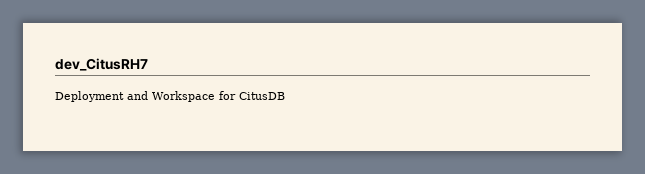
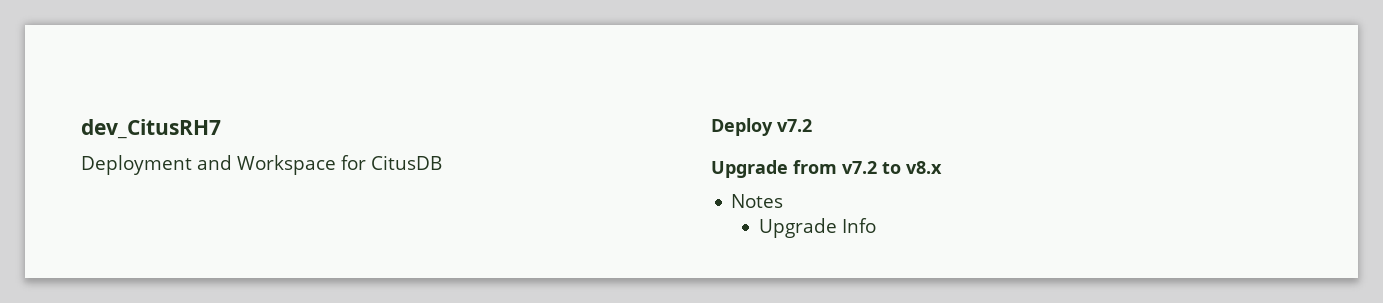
+ Deploy v7.2
+ Upgrade from v7.2 to v8.x
+ Notes
+ Upgrade Info

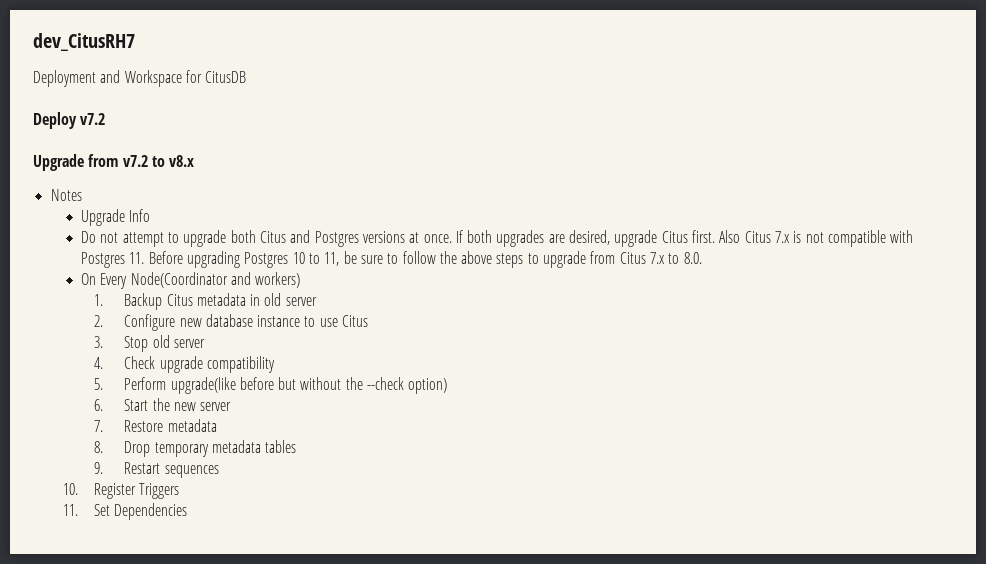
+ Do not attempt to upgrade both Citus and Postgres versions at once. If both upgrades are desired, upgrade Citus first. Also Citus 7.x is not compatible with Postgres 11. Before upgrading Postgres 10 to 11, be sure to follow the above steps to upgrade from Citus 7.x to 8.0.
+ On Every Node(Coordinator and workers)
+ 1. Backup Citus metadata in old server
+ 2. Configure new database instance to use Citus
+ 3. Stop old server
+ 4. Check upgrade compatibility
+ 5. Perform upgrade(like before but without the --check option)
+ 6. Start the new server
+ 7. Restore metadata
+ 8. Drop temporary metadata tables
+ 9. Restart sequences
+ 10. Register Triggers
+ 11. Set Dependencies

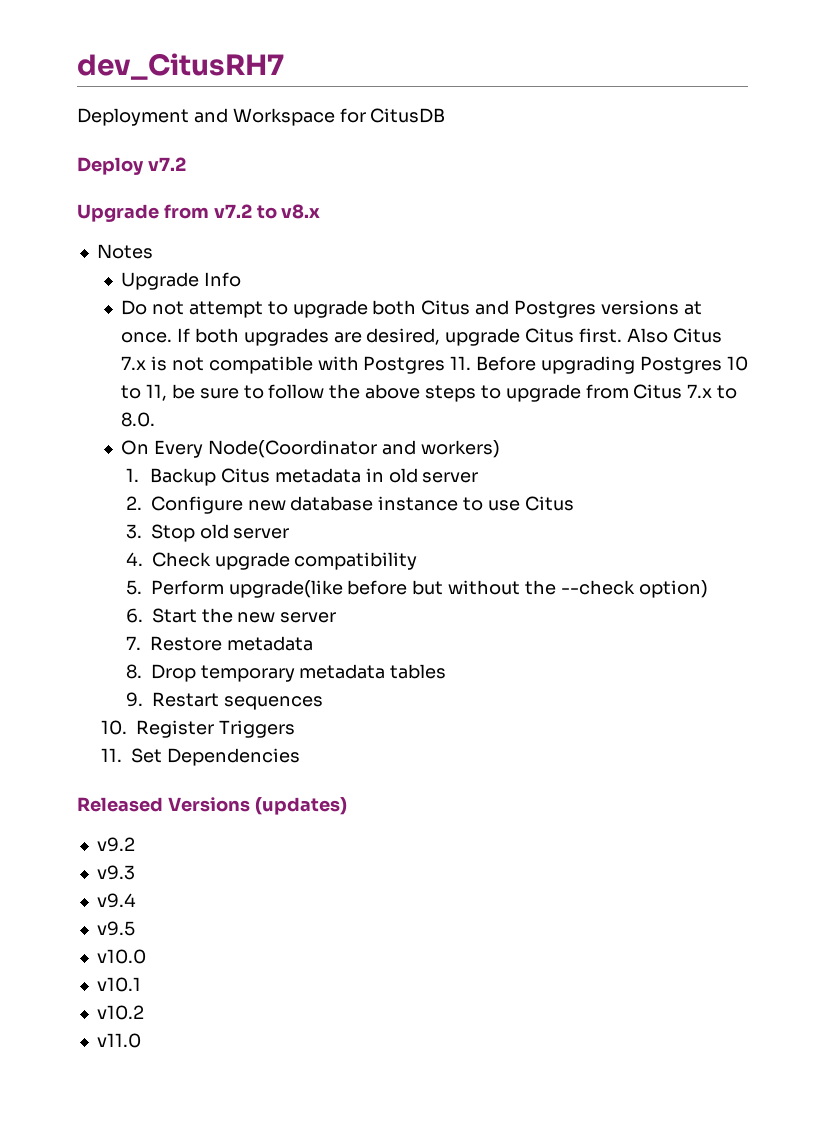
+ Released Versions (updates)
+ v9.2
+ v9.3
+ v9.4
+ v9.5
+ v10.0
+ v10.1
+ v10.2
+ v11.0

